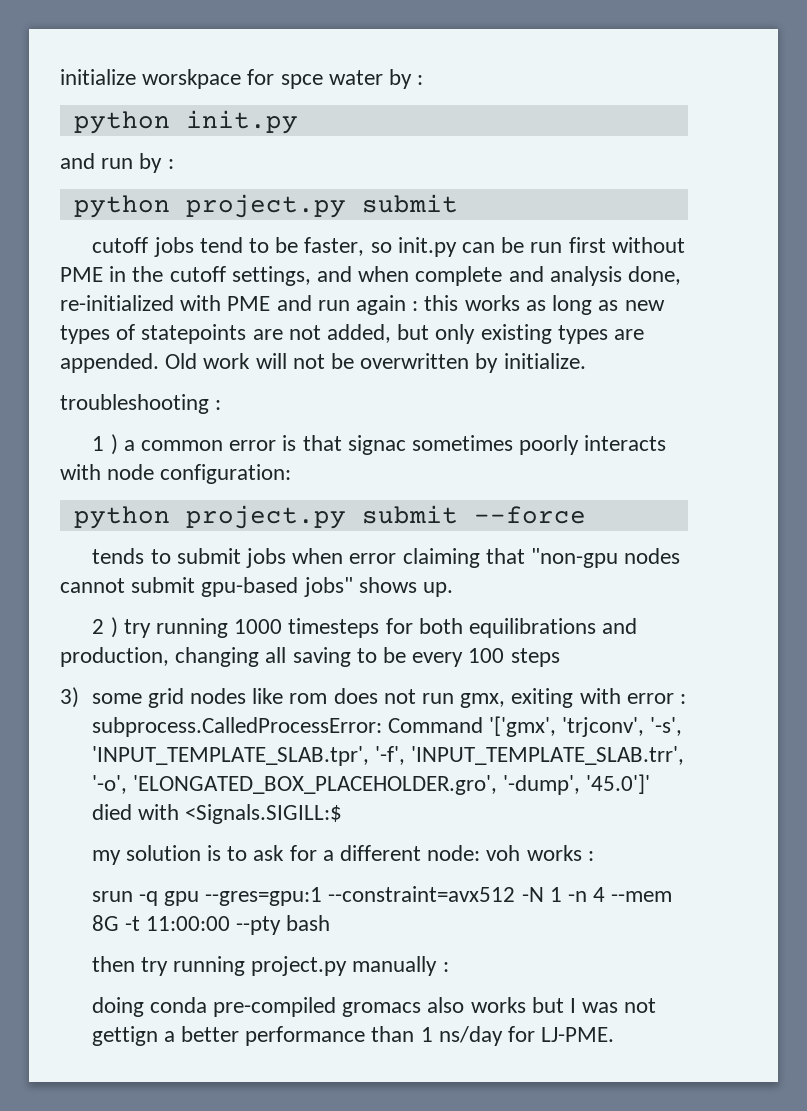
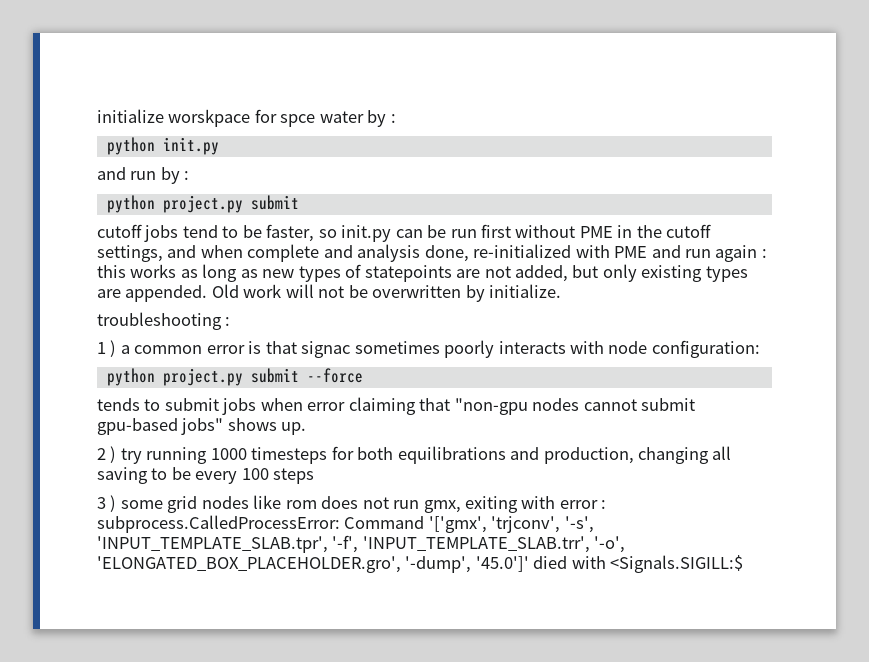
- 3) some grid nodes like rom does not run gmx, exiting with error : subprocess.CalledProcessError: Command '['gmx', 'trjconv', '-s', 'INPUT_TEMPLATE_SLAB.tpr', '-f', 'INPUT_TEMPLATE_SLAB.trr', '-o', 'ELONGATED_BOX_PLACEHOLDER.gro', '-dump', '45.0']' died with <Signals.SIGILL:$
+ 3 ) some grid nodes like rom does not run gmx, exiting with error : subprocess.CalledProcessError: Command '['gmx', 'trjconv', '-s', 'INPUT_TEMPLATE_SLAB.tpr', '-f', 'INPUT_TEMPLATE_SLAB.trr', '-o', 'ELONGATED_BOX_PLACEHOLDER.gro', '-dump', '45.0']' died with <Signals.SIGILL:$
- my solution is to ask for a different node: voh works :
- srun -q gpu --gres=gpu:1 --constraint=avx512 -N 1 -n 4 --mem 8G -t 11:00:00 --pty bash
- then try running project.py manually :
- doing conda pre-compiled gromacs also works but I was not gettign a better performance than 1 ns/day for LJ-PME.

